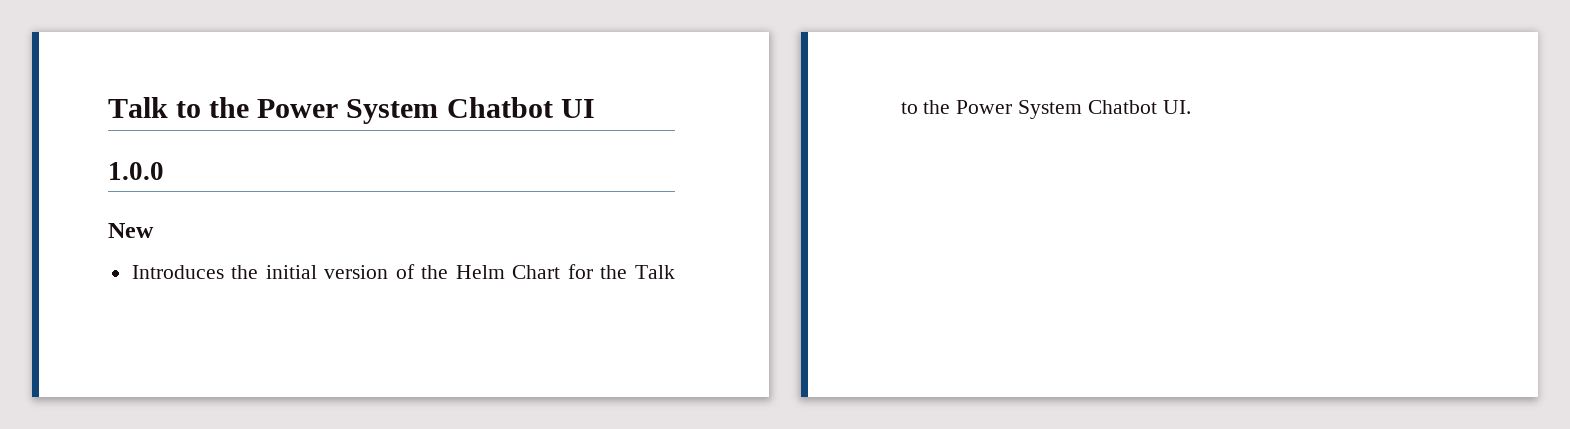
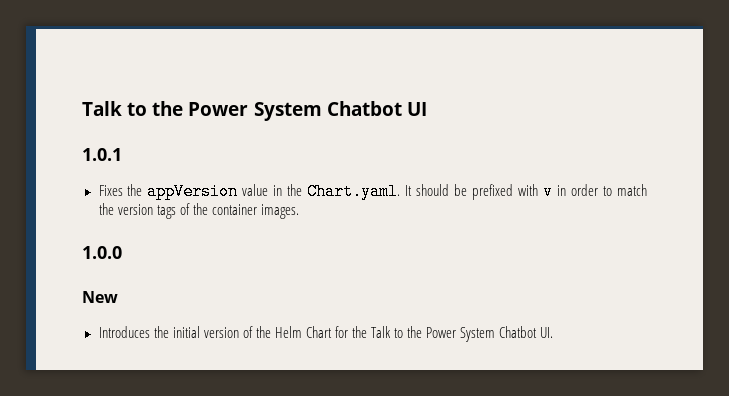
+ 1.0.1
+ Fixes the appVersion value in the Chart.yaml. It should be prefixed with v in order to match the version tags of the container images.

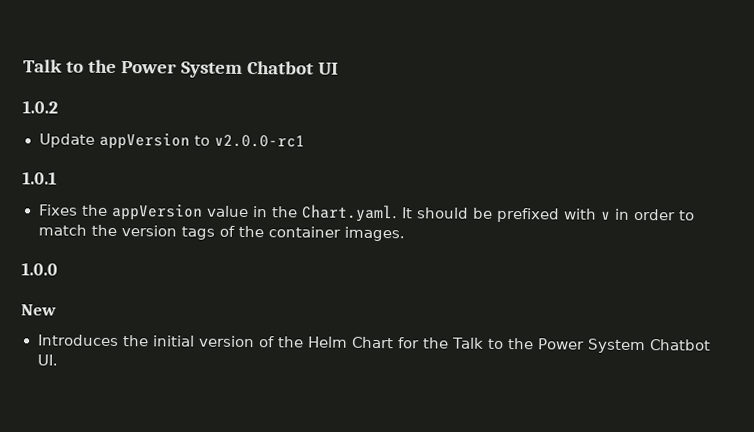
+ 1.0.2
+ Update appVersion to v2.0.0-rc1

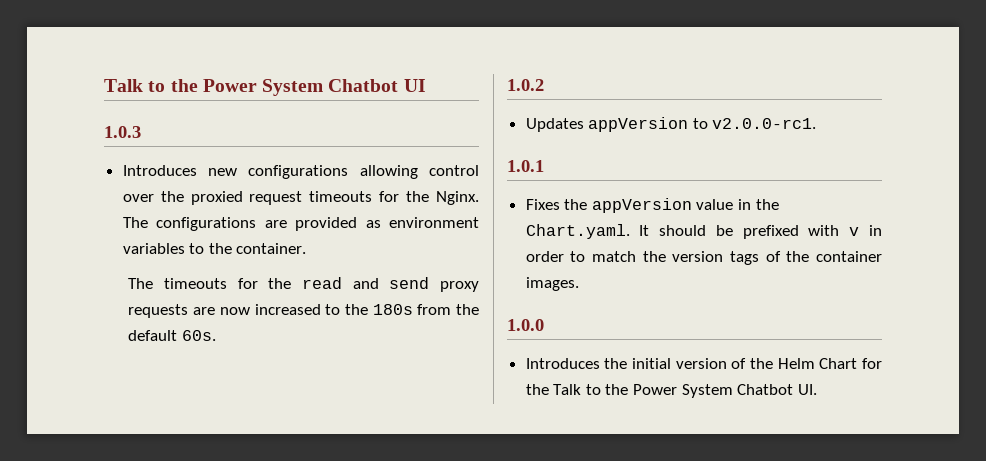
+ 1.0.3
+ Introduces new configurations allowing control over the proxied request timeouts for the Nginx. The configurations are provided as environment variables to the container.
+ The timeouts for the read and send proxy requests are now increased to the 180s from the default 60s.
- Update appVersion to v2.0.0-rc1
+ Updates appVersion to v2.0.0-rc1.
- New

